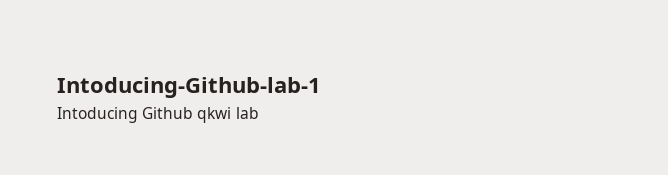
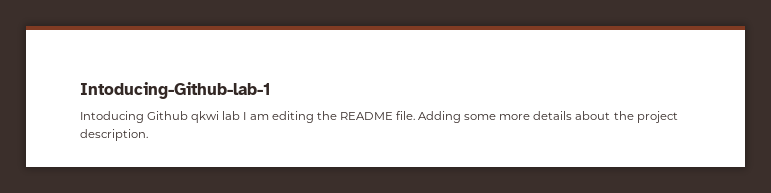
- Intoducing Github qkwi lab
+ Intoducing Github qkwi lab I am editing the README file. Adding some more details about the project description.

